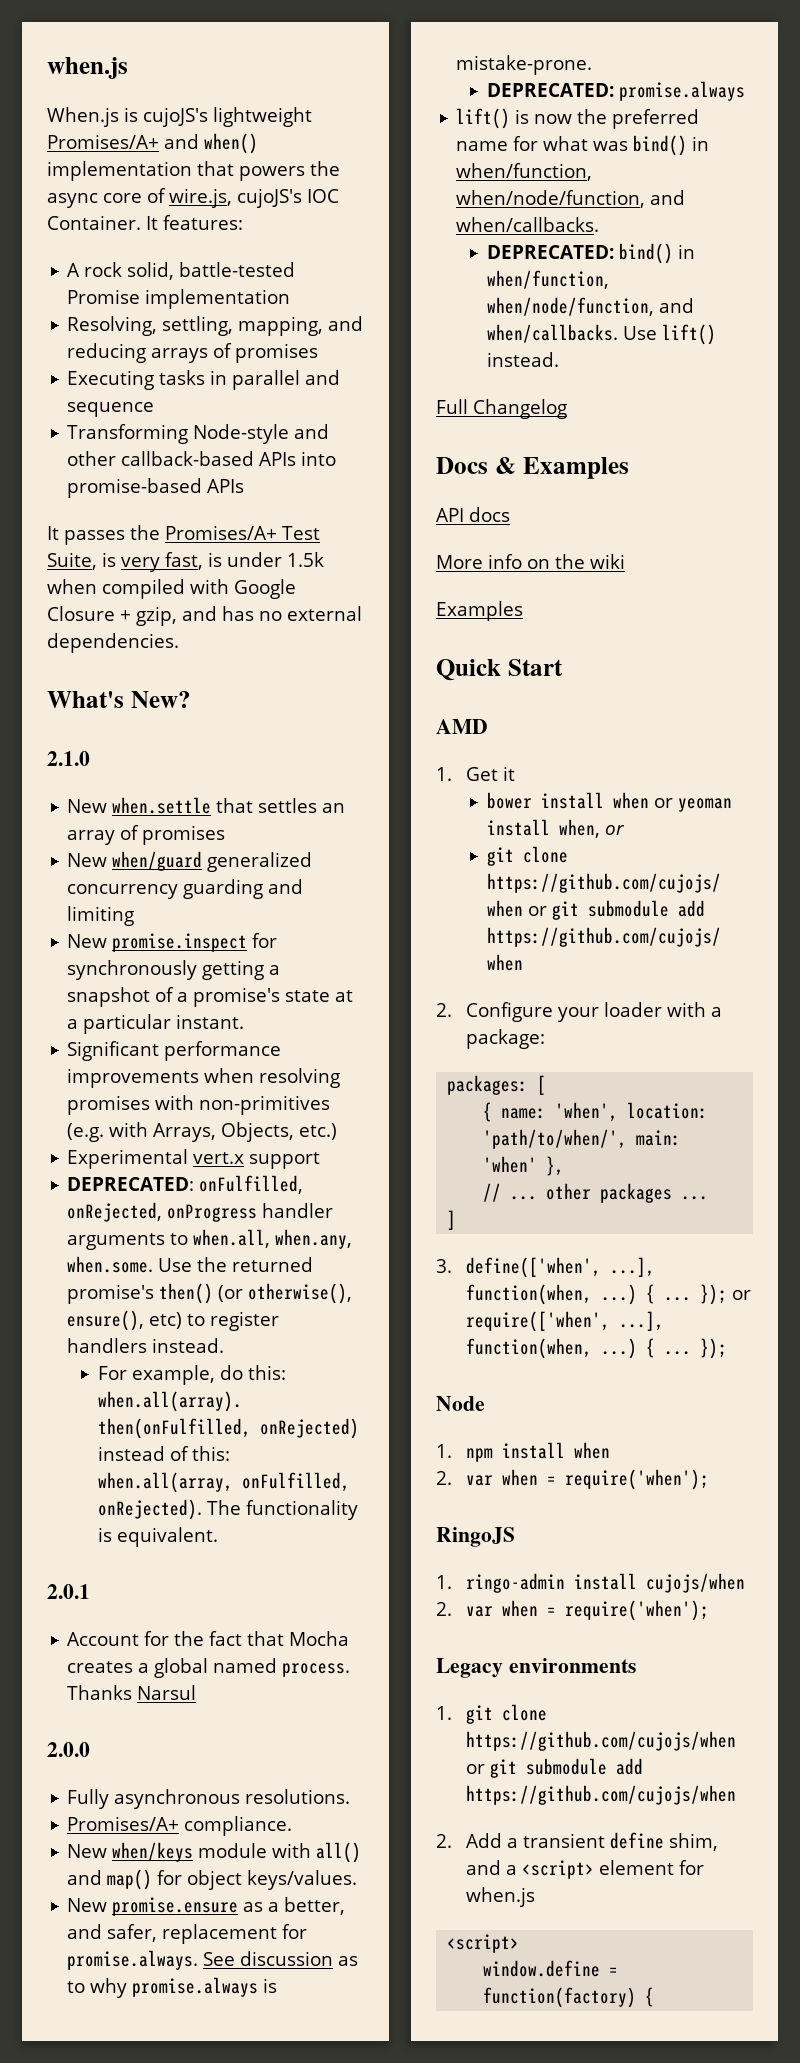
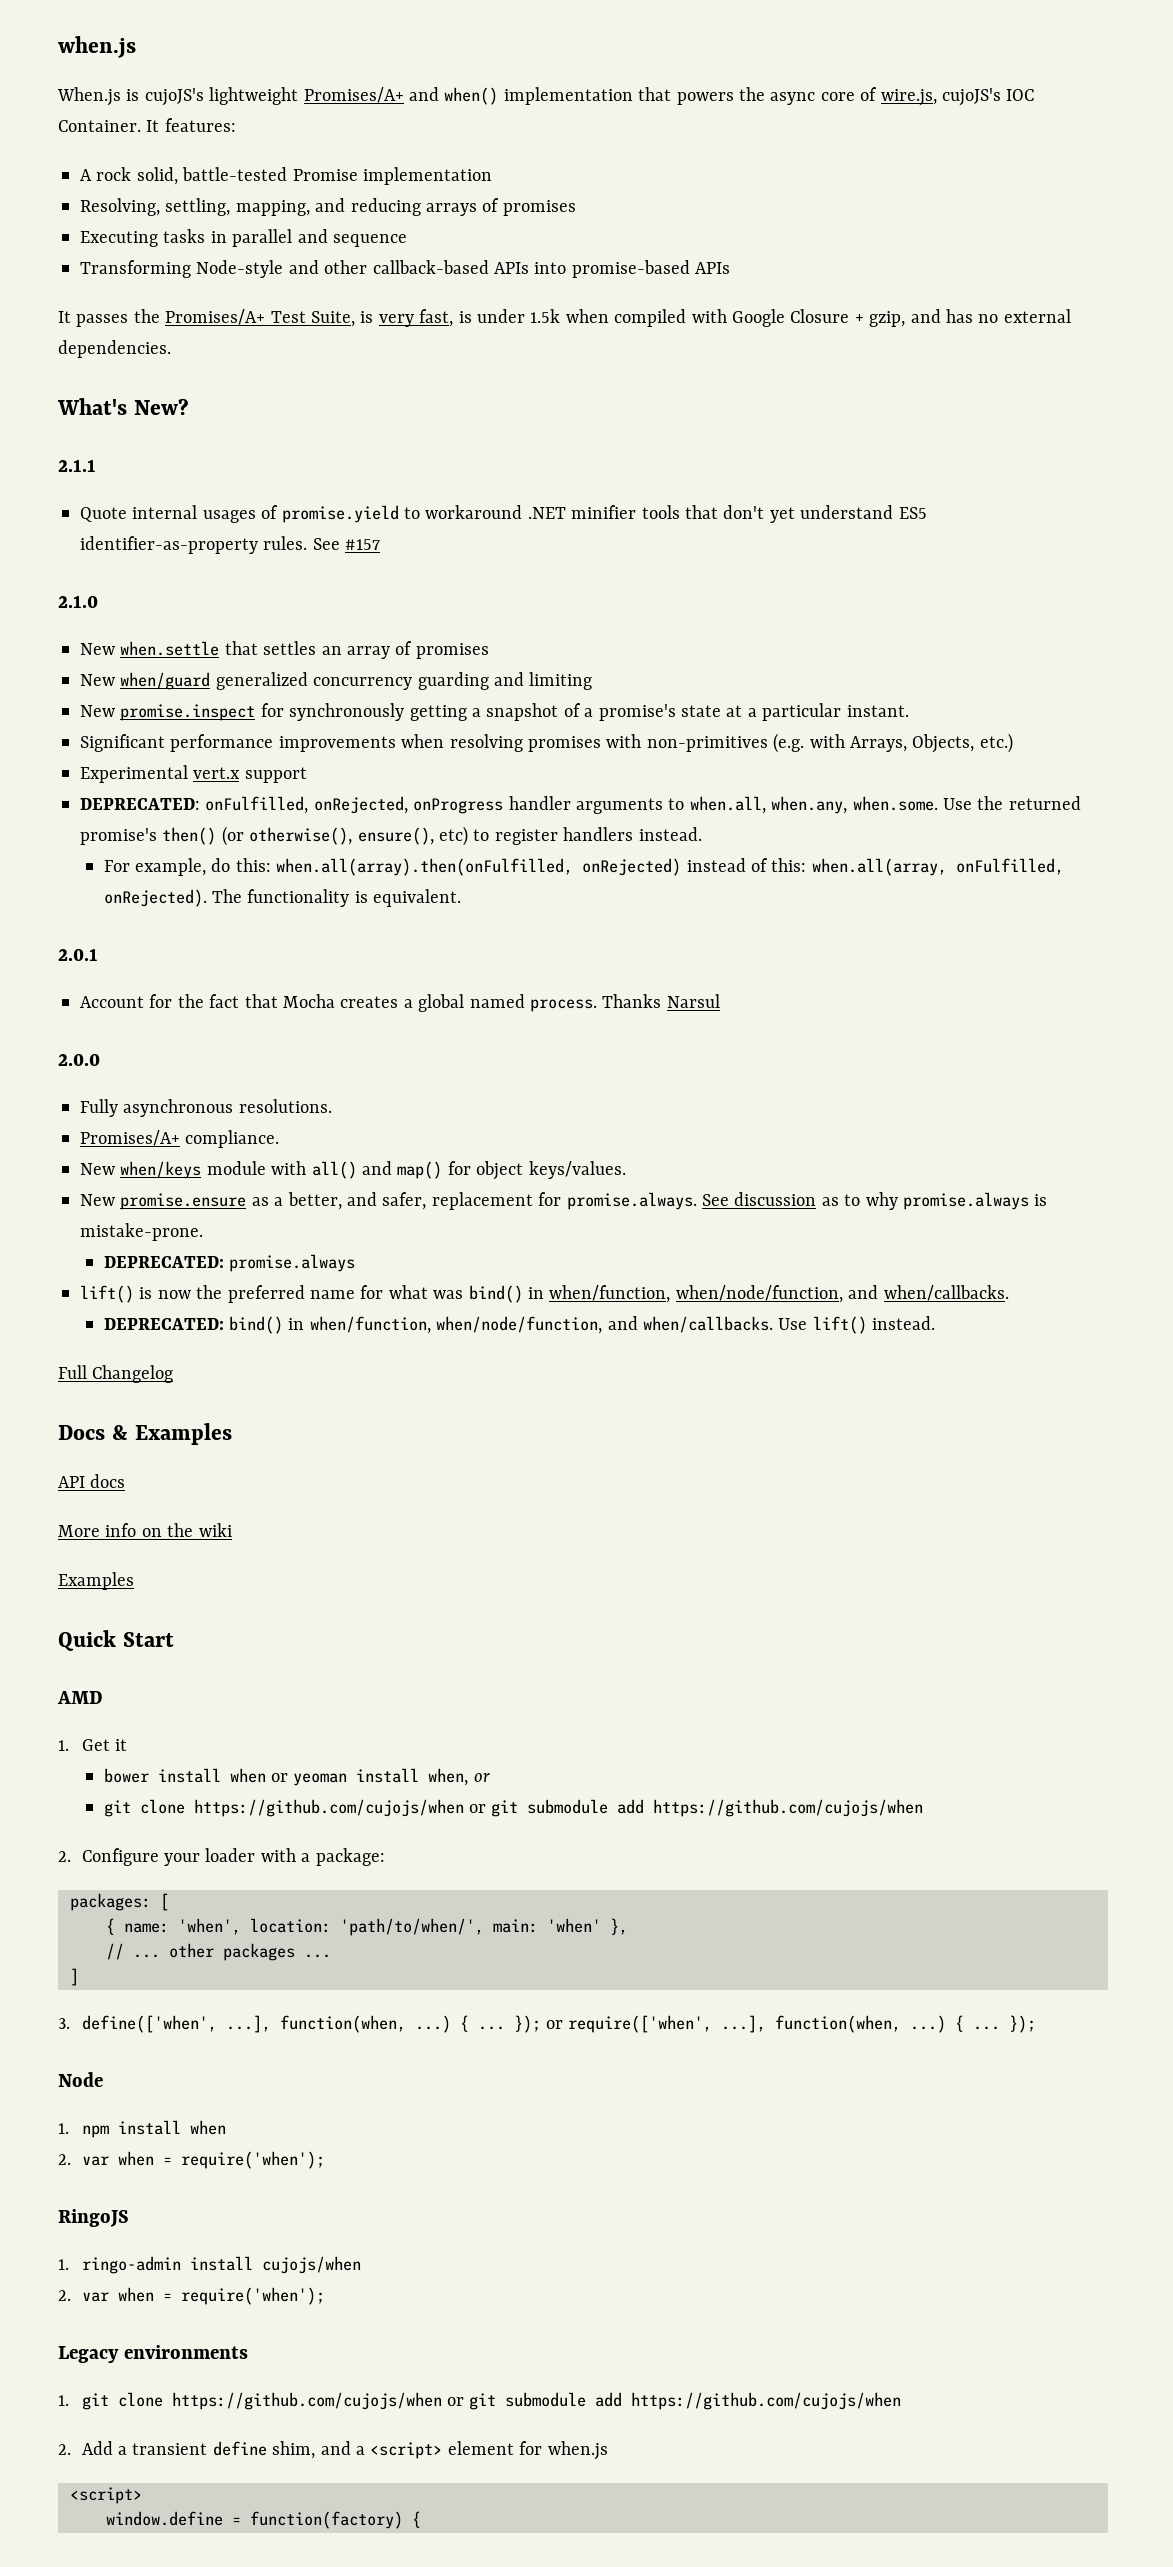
+ 2.1.1
+ Quote internal usages of promise.yield to workaround .NET minifier tools that don't yet understand ES5 identifier-as-property rules. See #157

